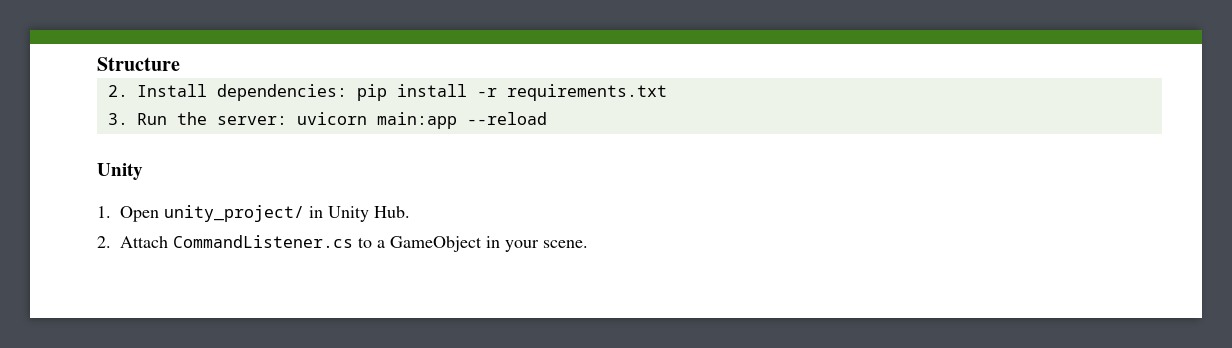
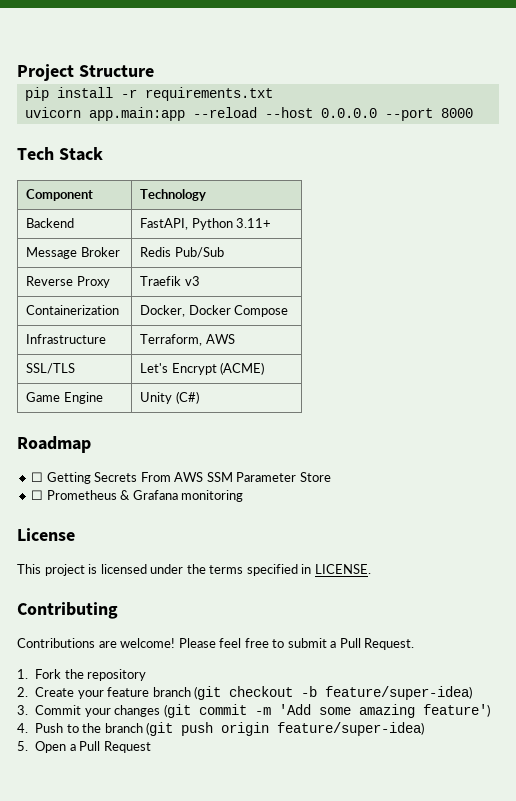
- Structure
+ Project Structure
- 2. Install dependencies: pip install -r requirements.txt
+ pip install -r requirements.txt
- 3. Run the server: uvicorn main:app --reload
- Unity
- 1. Open unity_project/ in Unity Hub.
- 2. Attach CommandListener.cs to a GameObject in your scene.
+ uvicorn app.main:app --reload --host 0.0.0.0 --port 8000
+ Tech Stack
+ Component | Technology
+ Backend | FastAPI, Python 3.11+
+ Message Broker | Redis Pub/Sub
+ Reverse Proxy | Traefik v3
+ Containerization | Docker, Docker Compose
+ Infrastructure | Terraform, AWS
+ SSL/TLS | Let's Encrypt (ACME)
+ Game Engine | Unity (C#)
+ Roadmap
+ ☐ Getting Secrets From AWS SSM Parameter Store
+ ☐ Prometheus & Grafana monitoring
+ License
+ This project is licensed under the terms specified in LICENSE.
+ Contributing
+ Contributions are welcome! Please feel free to submit a Pull Request.
+ 1. Fork the repository
+ 2. Create your feature branch (git checkout -b feature/super-idea)
+ 3. Commit your changes (git commit -m 'Add some amazing feature')
+ 4. Push to the branch (git push origin feature/super-idea)
+ 5. Open a Pull Request

